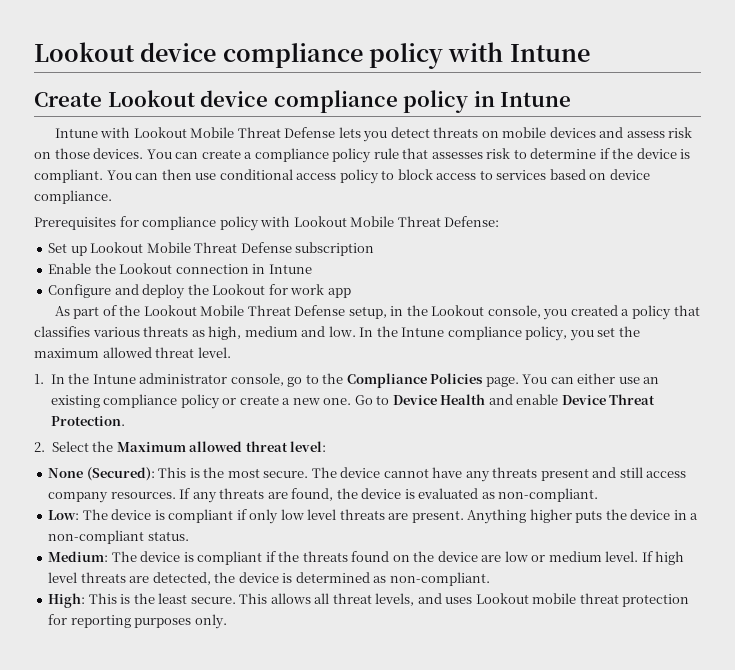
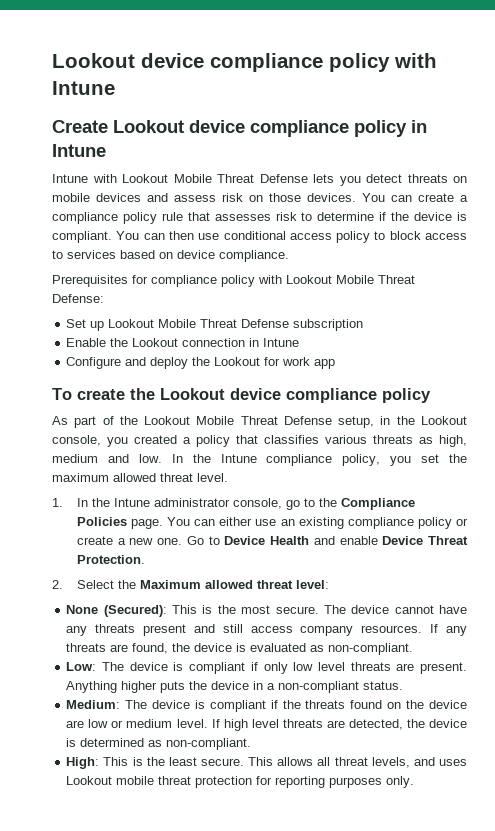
+ To create the Lookout device compliance policy

